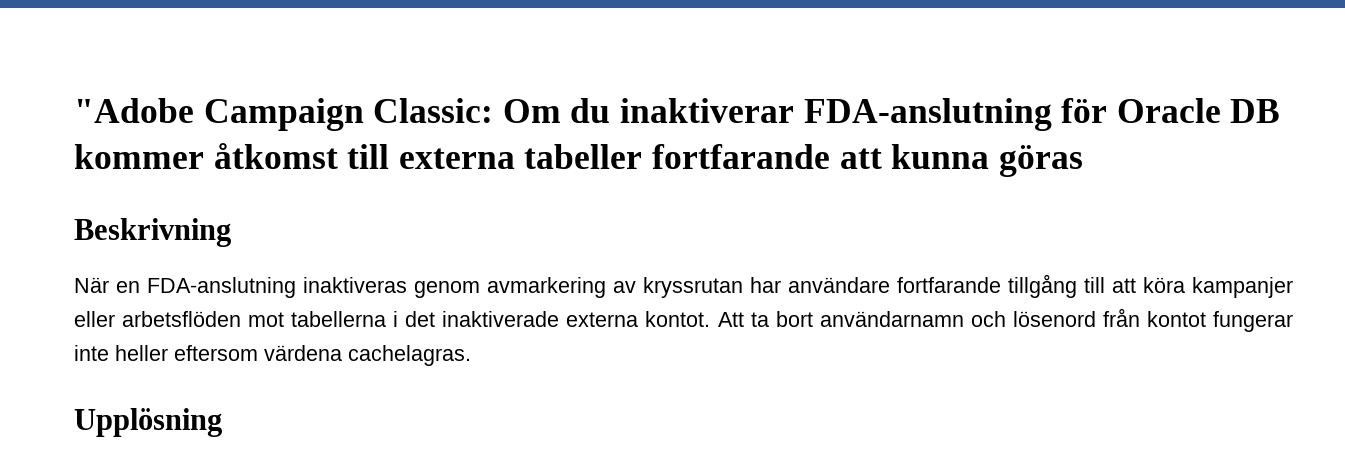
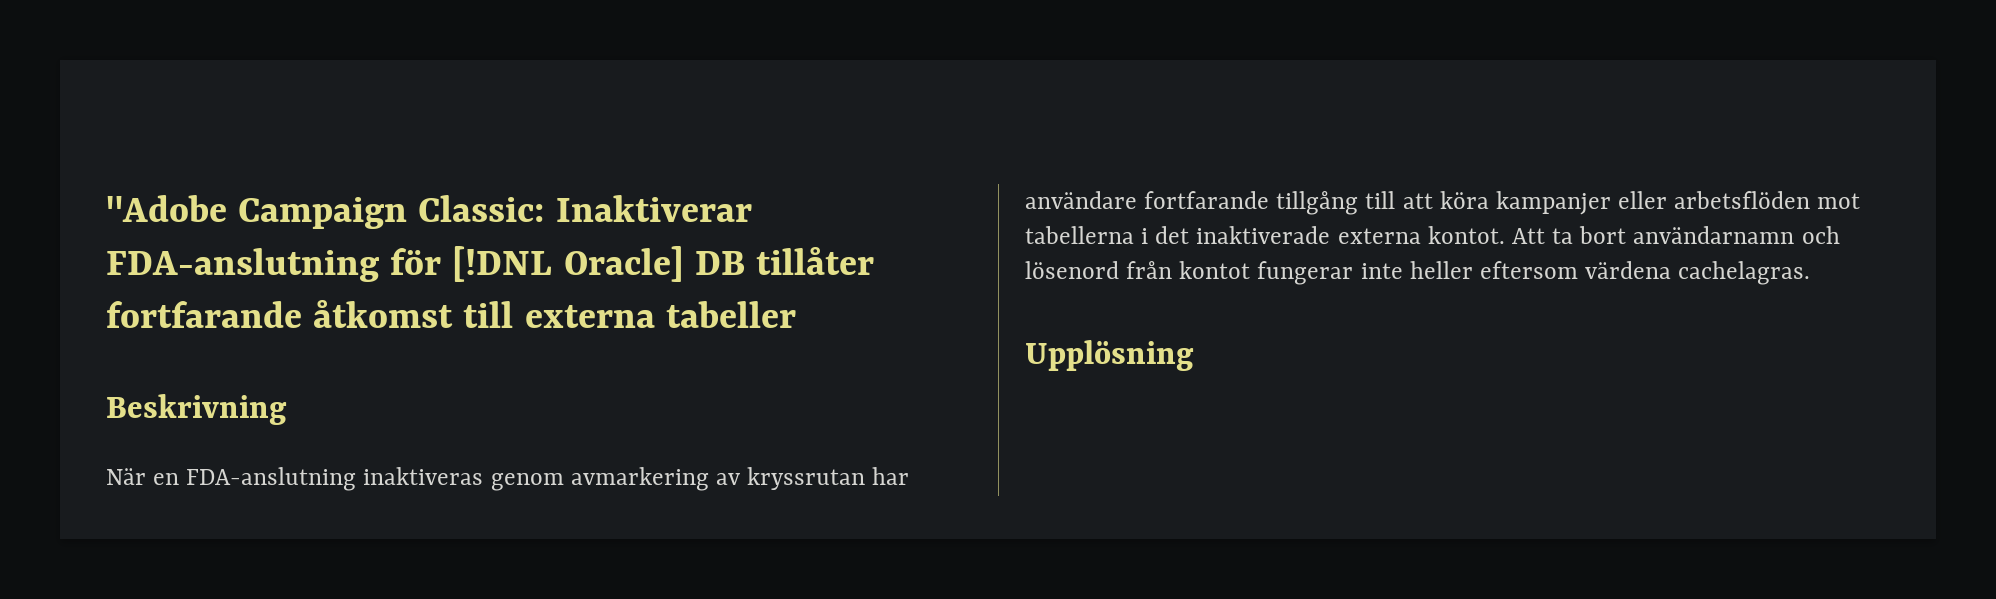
- "Adobe Campaign Classic: Om du inaktiverar FDA-anslutning för Oracle DB kommer åtkomst till externa tabeller fortfarande att kunna göras
+ "Adobe Campaign Classic: Inaktiverar FDA-anslutning för [!DNL Oracle] DB tillåter fortfarande åtkomst till externa tabeller

